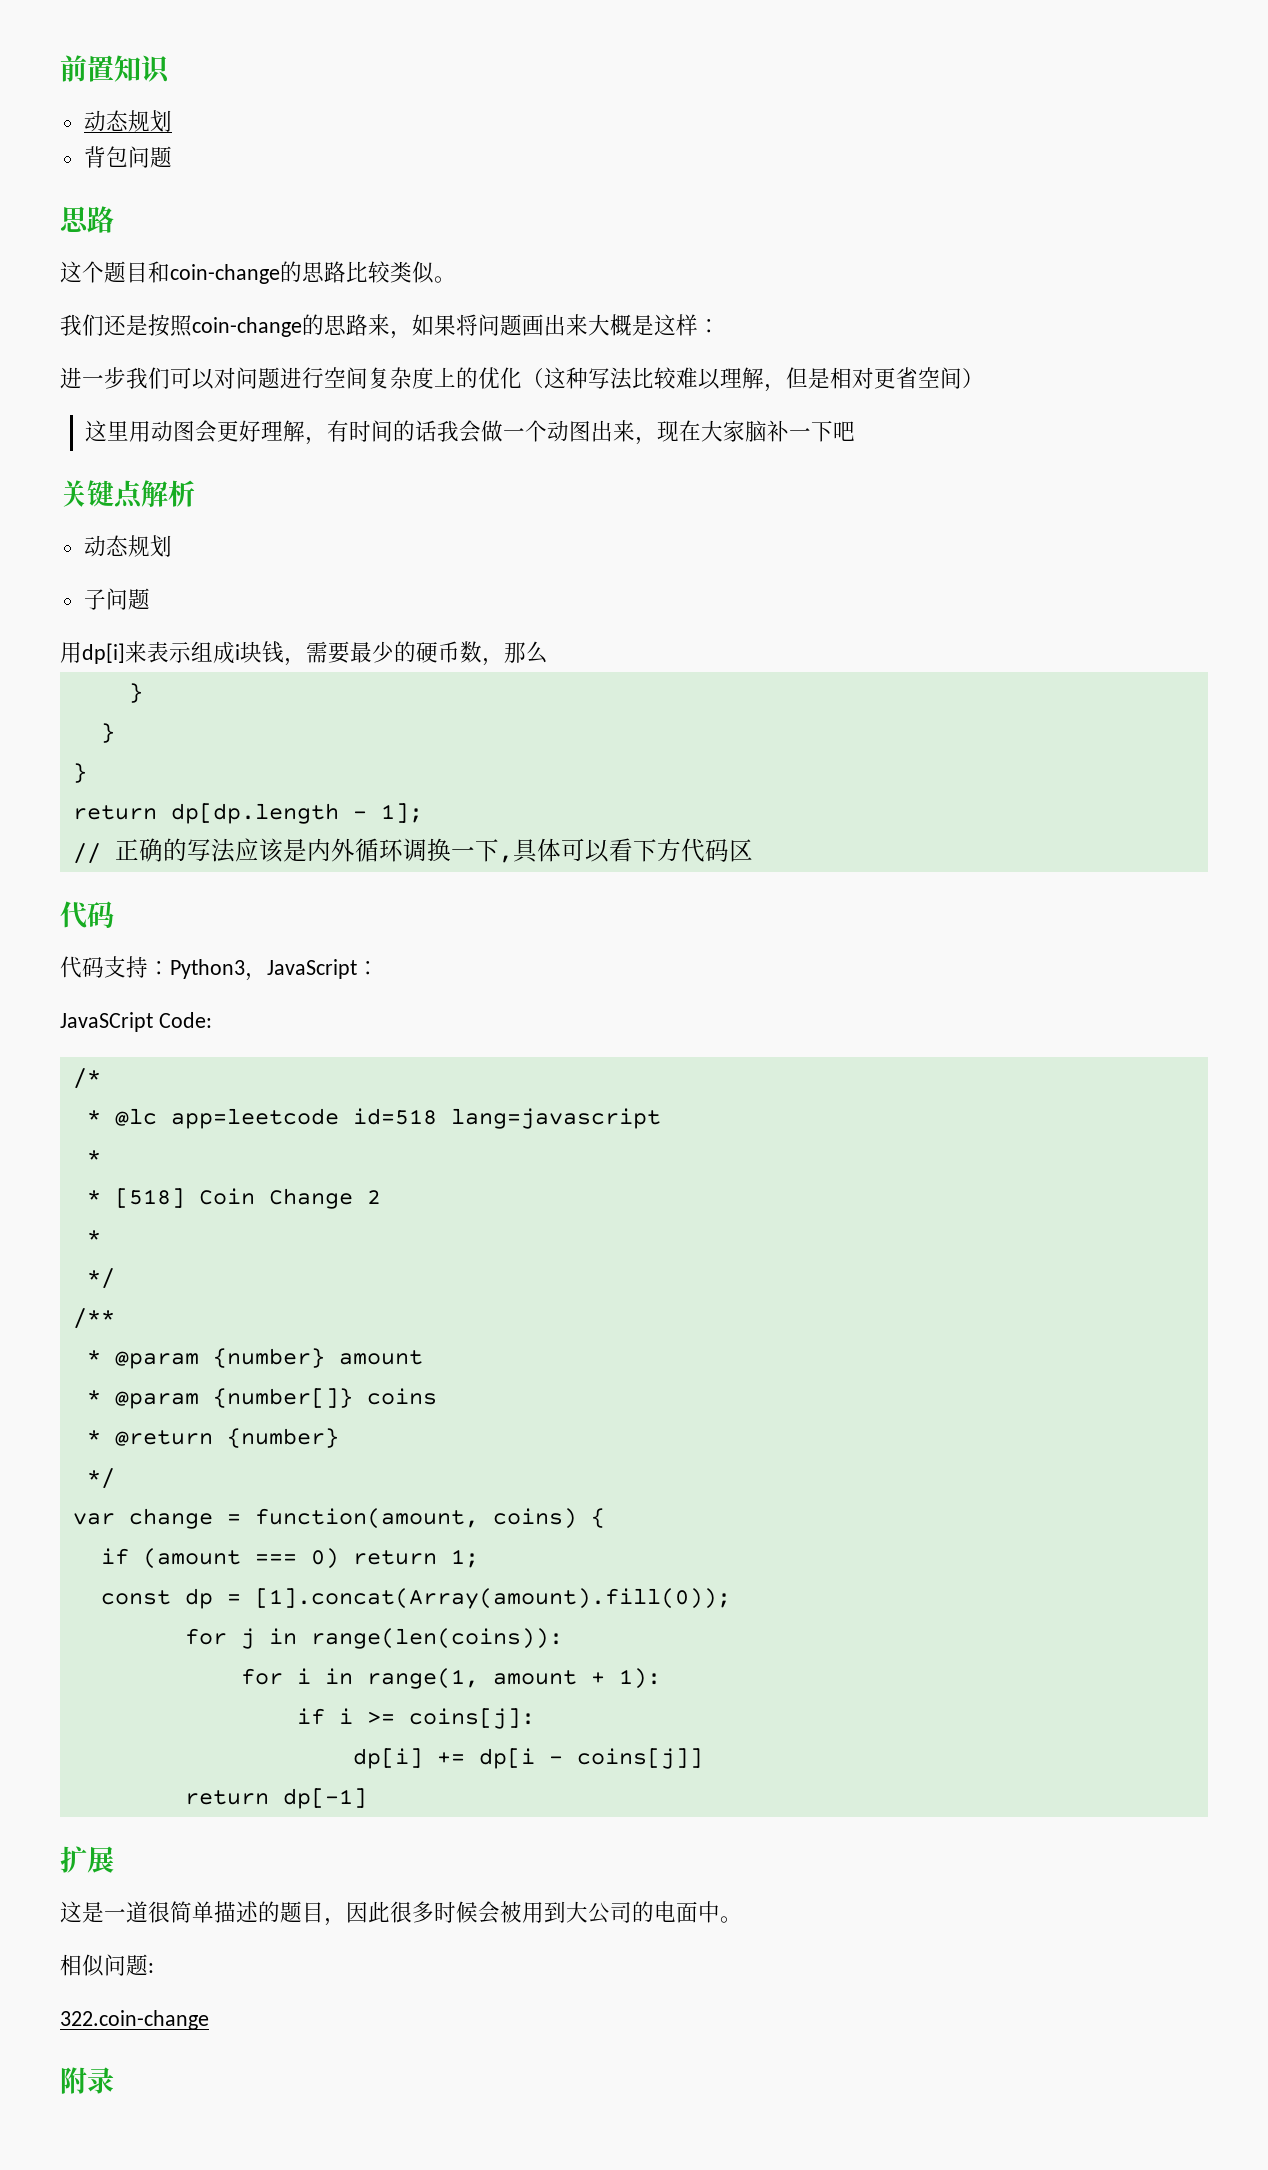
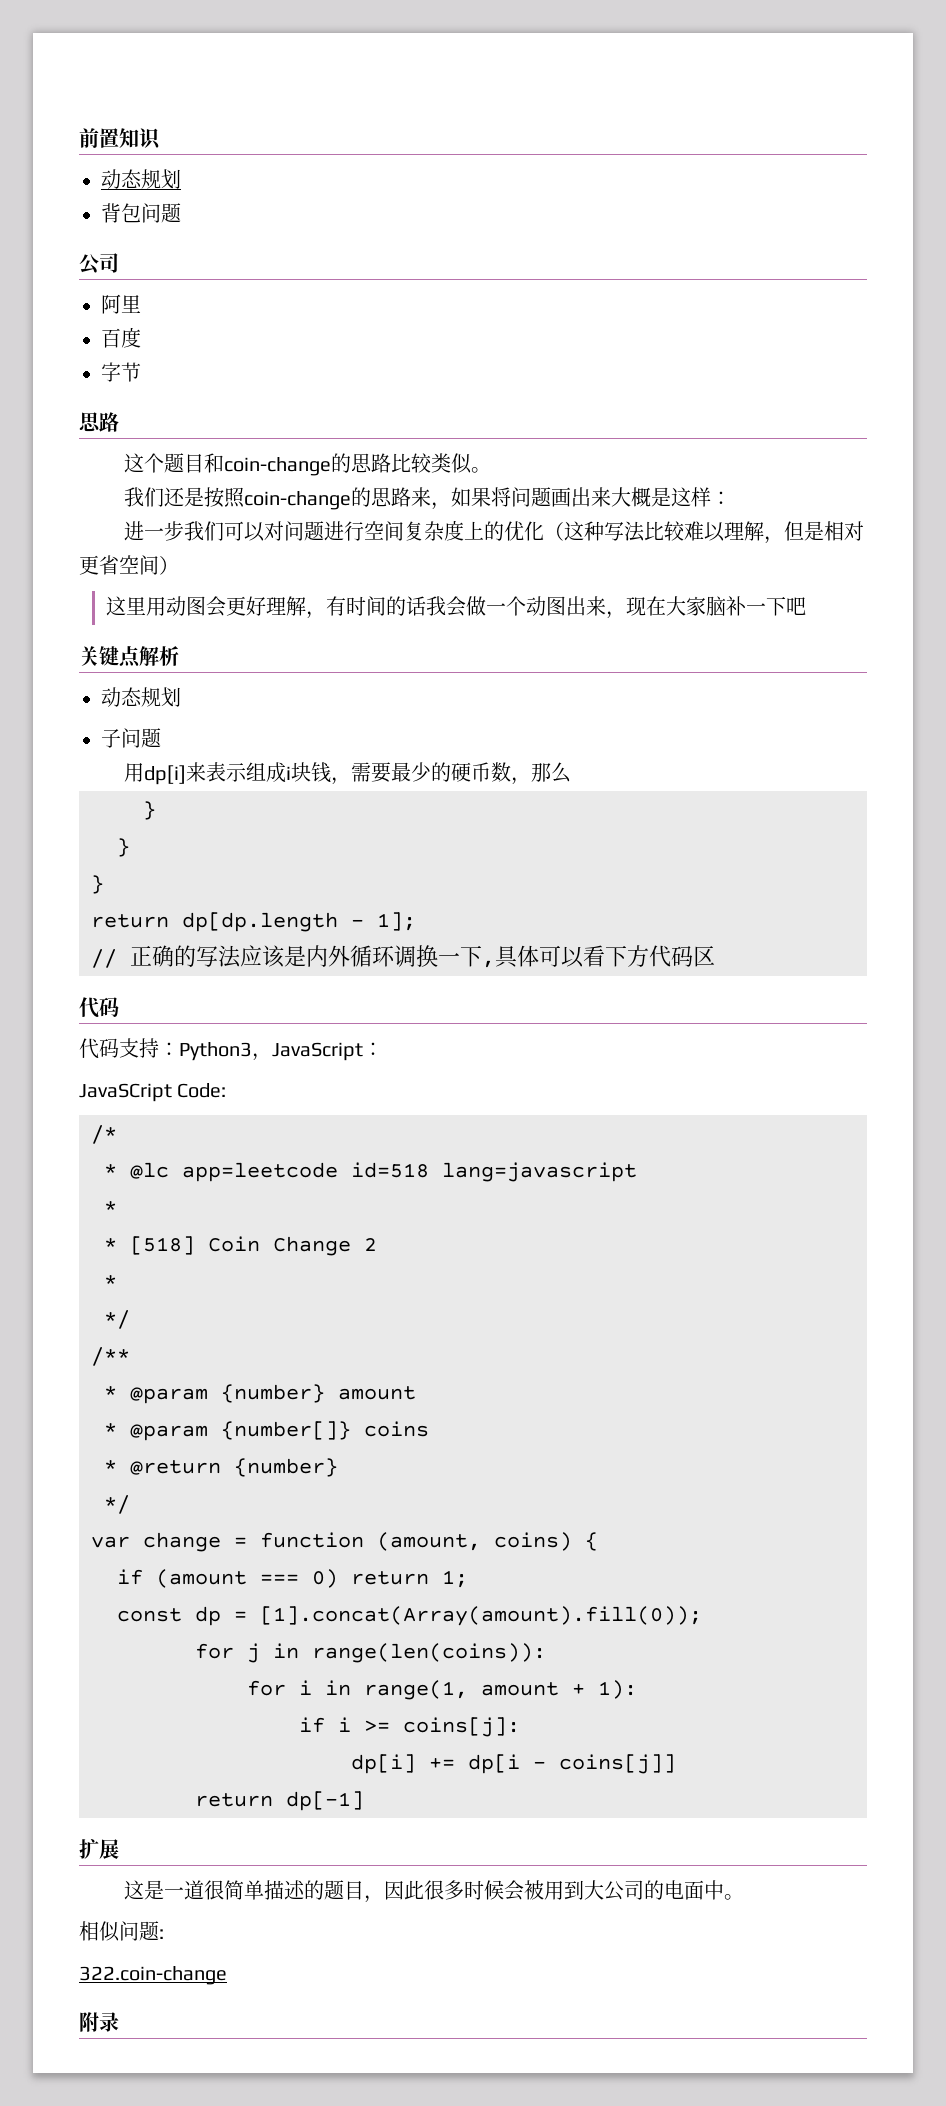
  背包问题
+ 公司
+ 阿里
+ 百度
+ 字节
- var change = function(amount, coins) {
+ var change = function (amount, coins) {

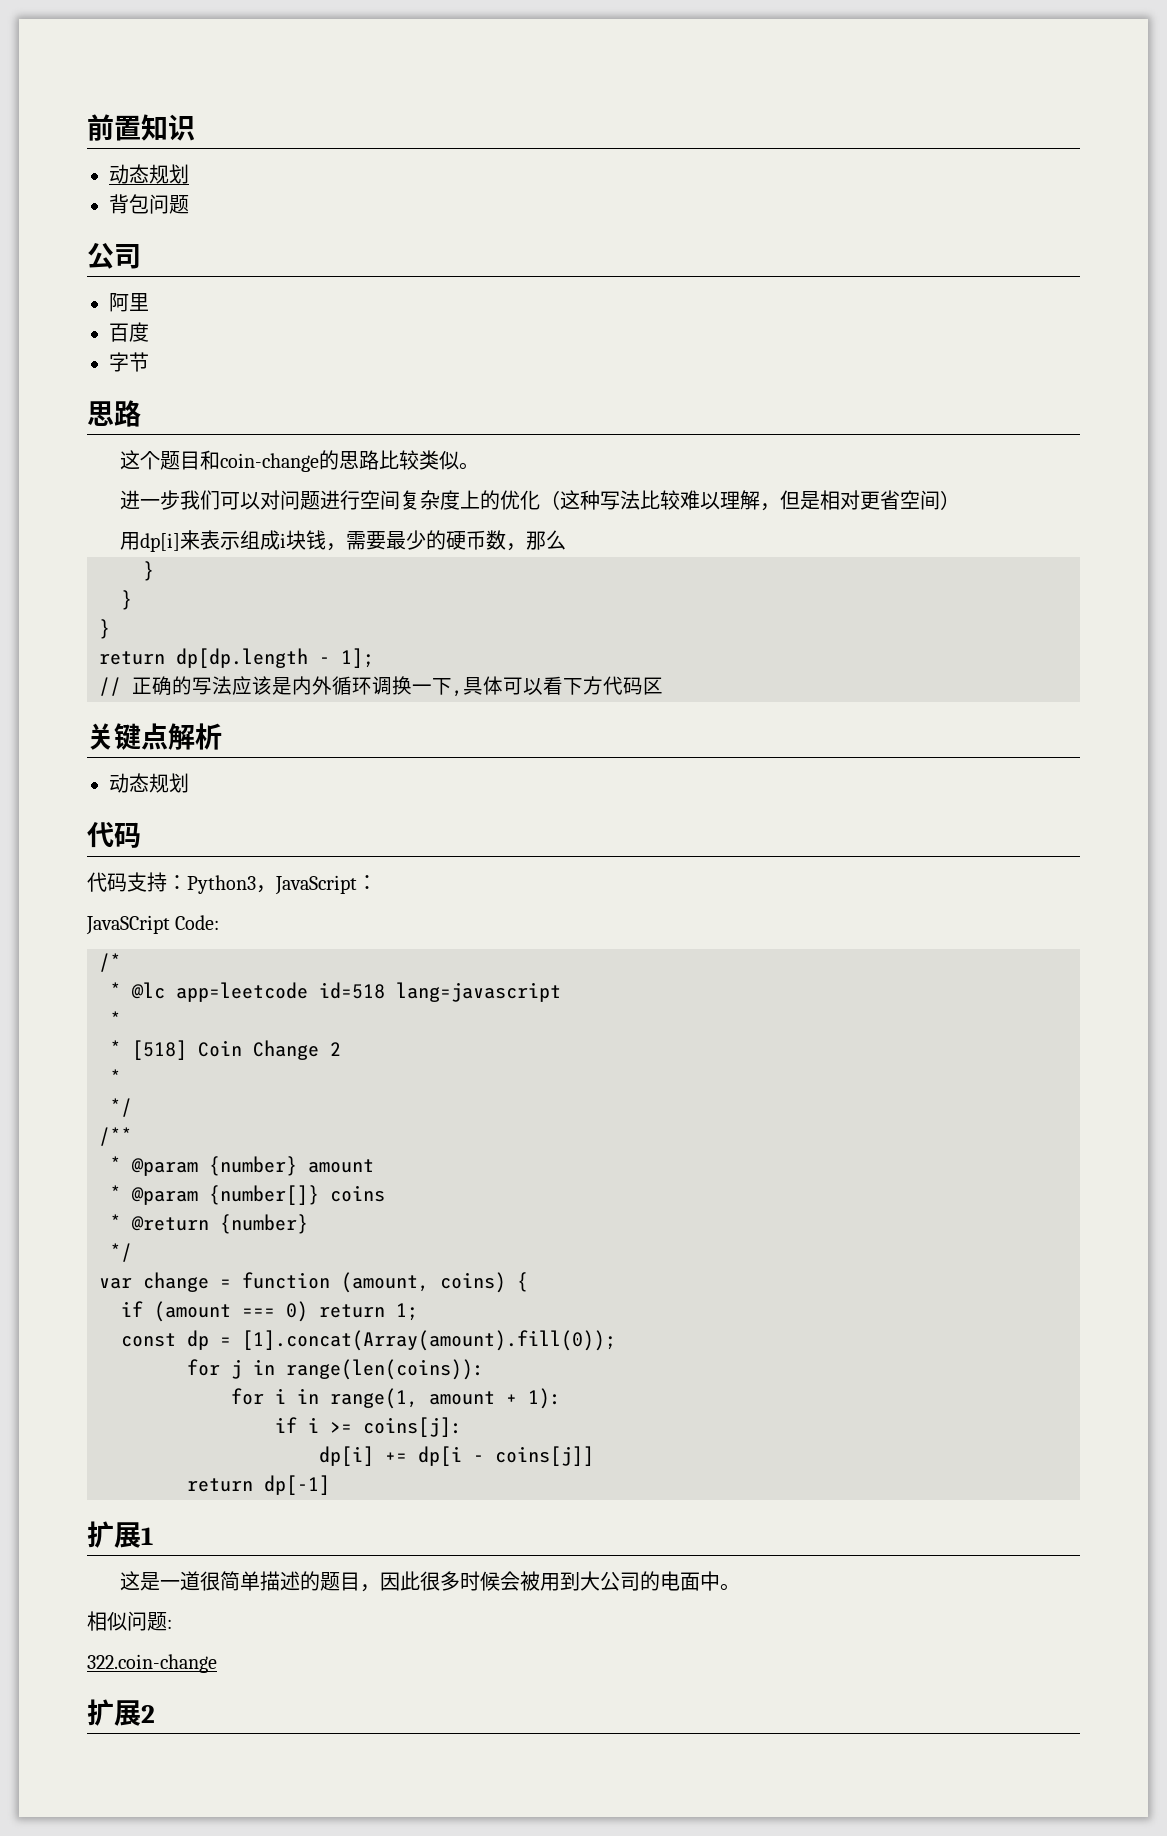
- 我们还是按照coin-change的思路来，如果将问题画出来大概是这样：
- 这里用动图会更好理解，有时间的话我会做一个动图出来，现在大家脑补一下吧
- 关键点解析
- 动态规划
- 子问题
+ 关键点解析
+ 动态规划
- 扩展
+ 扩展1
- 附录
+ 扩展2

